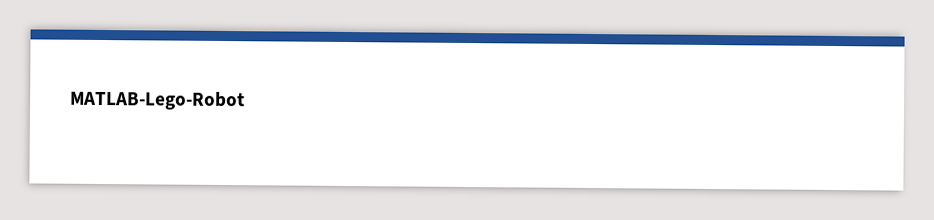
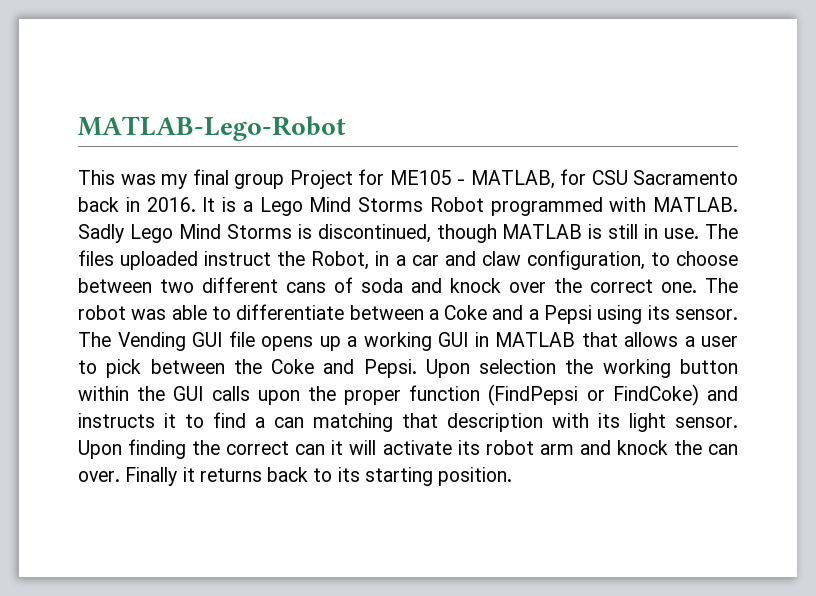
+ This was my final group Project for ME105 - MATLAB, for CSU Sacramento back in 2016. It is a Lego Mind Storms Robot programmed with MATLAB. Sadly Lego Mind Storms is discontinued, though MATLAB is still in use. The files uploaded instruct the Robot, in a car and claw configuration, to choose between two different cans of soda and knock over the correct one. The robot was able to differentiate between a Coke and a Pepsi using its sensor. The Vending GUI file opens up a working GUI in MATLAB that allows a user to pick between the Coke and Pepsi. Upon selection the working button within the GUI calls upon the proper function (FindPepsi or FindCoke) and instructs it to find a can matching that description with its light sensor. Upon finding the correct can it will activate its robot arm and knock the can over. Finally it returns back to its starting position.

